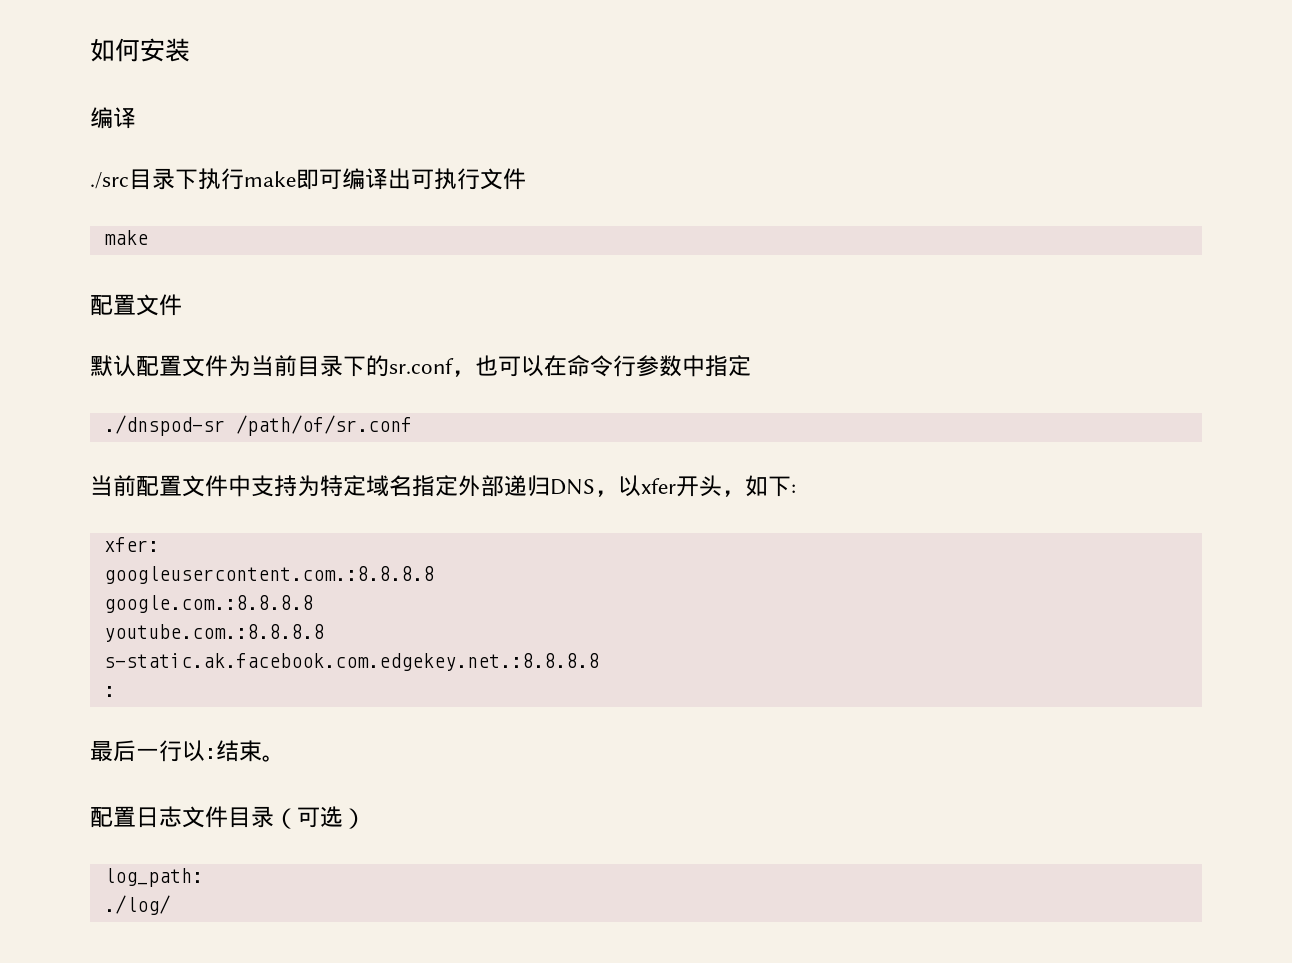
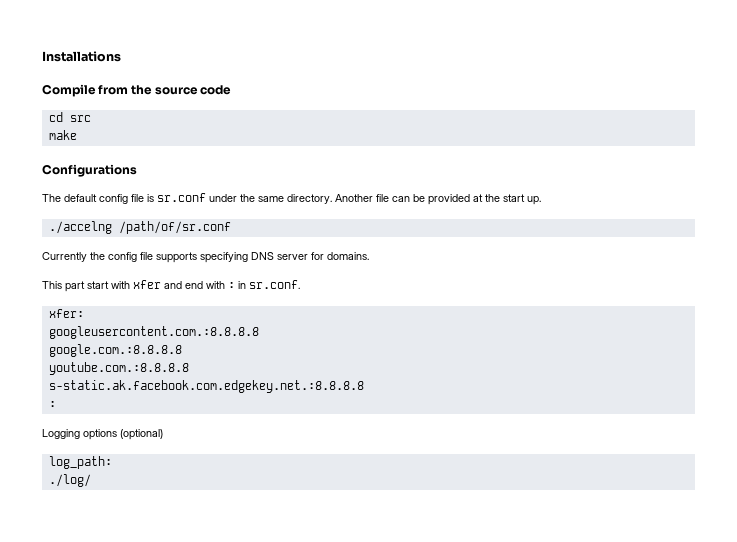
- 如何安装
- 编译
- ./src目录下执行make即可编译出可执行文件
+ Installations
+ Compile from the source code
+ cd src
  make
- 配置文件
- 默认配置文件为当前目录下的sr.conf，也可以在命令行参数中指定
- ./dnspod-sr /path/of/sr.conf
- 当前配置文件中支持为特定域名指定外部递归DNS，以xfer开头，如下:
+ Configurations
+ The default config file is sr.conf under the same directory. Another file can be provided at the start up.
+ ./accelng /path/of/sr.conf
+ Currently the config file supports specifying DNS server for domains.
+ This part start with xfer and end with : in sr.conf.
- 最后一行以:结束。
- 配置日志文件目录（可选）
+ Logging options (optional)

